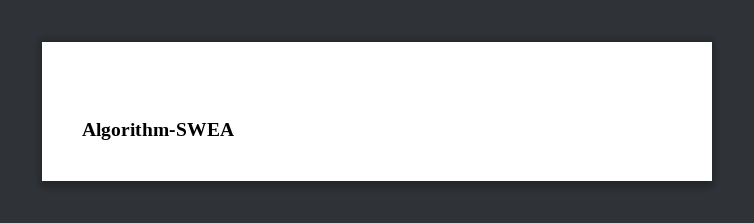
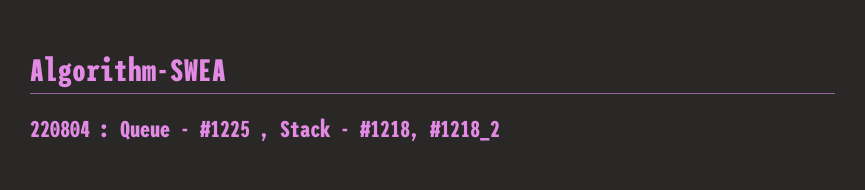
+ 220804 : Queue - #1225 , Stack - #1218, #1218_2

